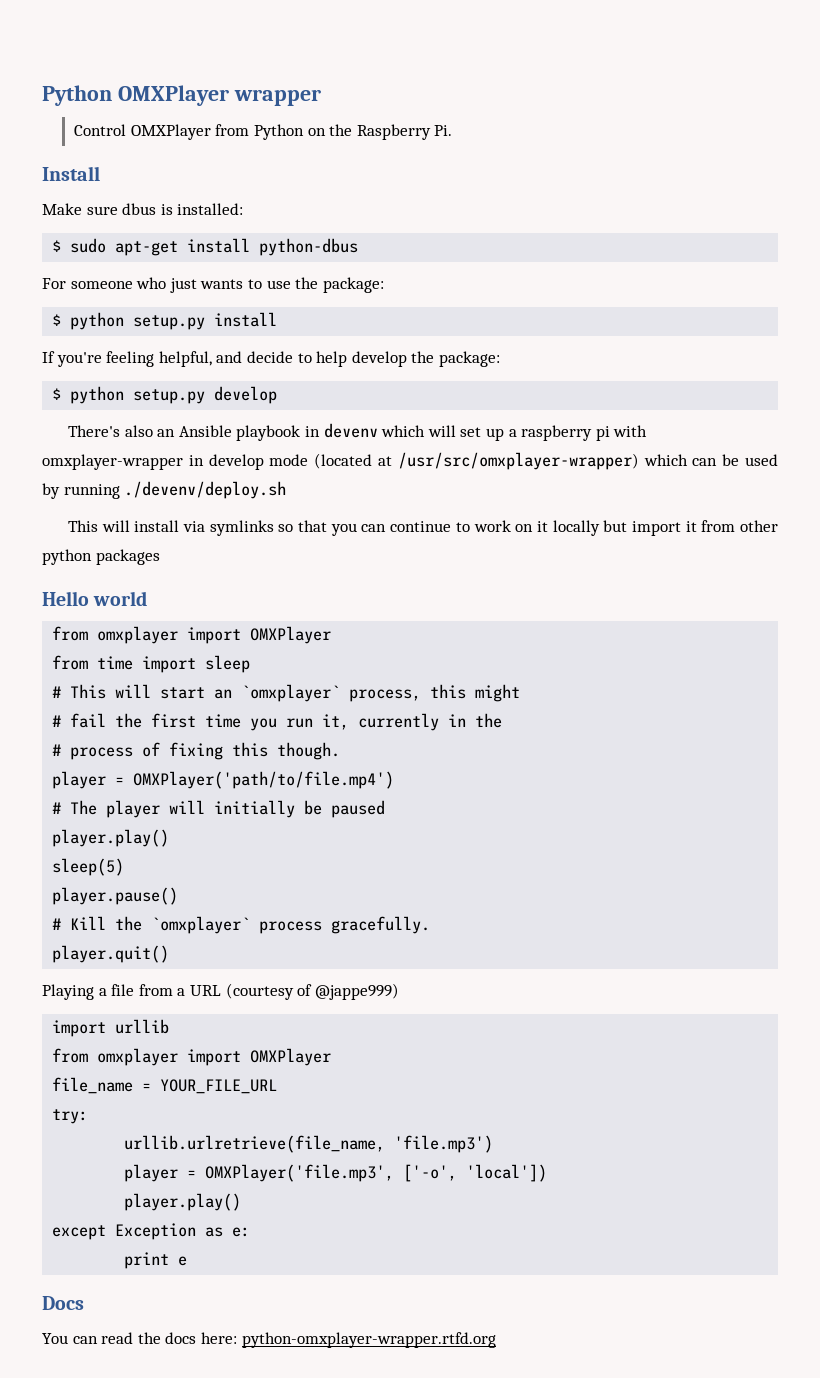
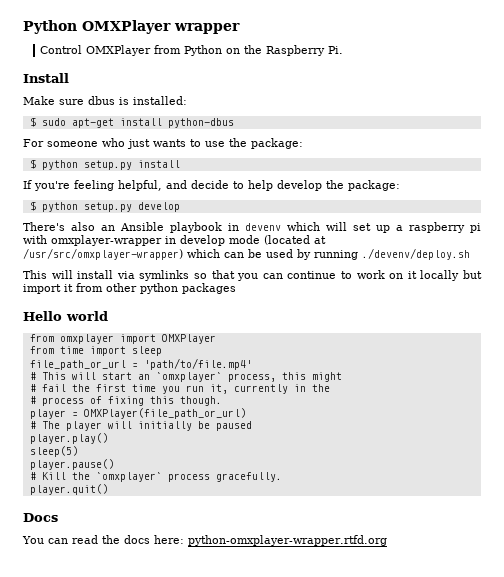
+ file_path_or_url = 'path/to/file.mp4'
- player = OMXPlayer('path/to/file.mp4')
+ player = OMXPlayer(file_path_or_url)
- Playing a file from a URL (courtesy of @jappe999)
- import urllib
- from omxplayer import OMXPlayer
- file_name = YOUR_FILE_URL
- try:
- urllib.urlretrieve(file_name, 'file.mp3')
- player = OMXPlayer('file.mp3', ['-o', 'local'])
- player.play()
- except Exception as e:
- print e

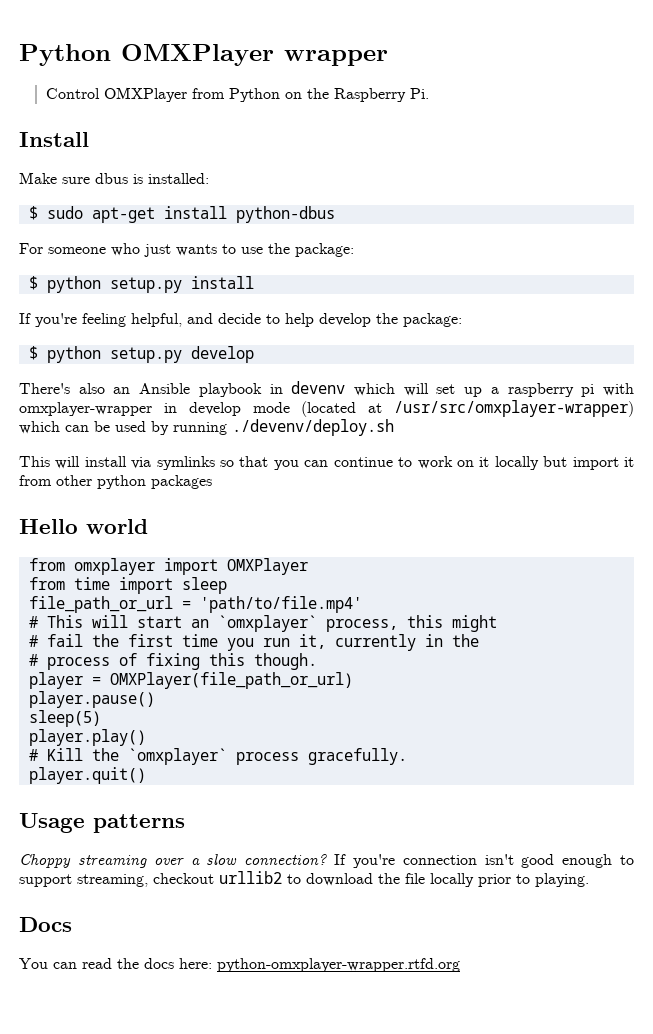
- # The player will initially be paused
- player.play()
+ player.pause()
- player.pause()
+ player.play()
+ Usage patterns
+ Choppy streaming over a slow connection? If you're connection isn't good enough to support streaming, checkout urllib2 to download the file locally prior to playing.

